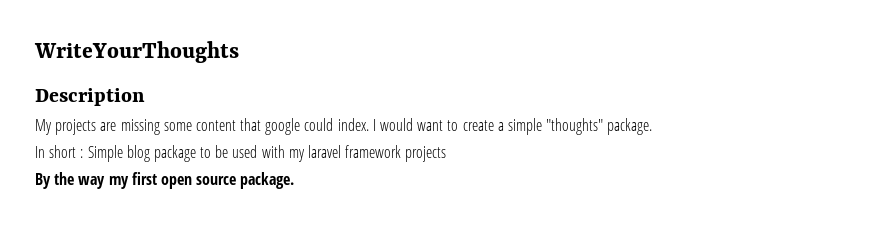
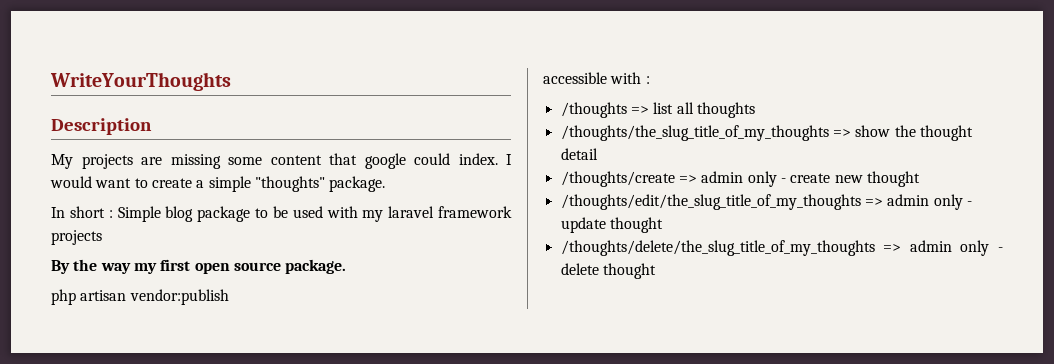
+ php artisan vendor:publish
+ accessible with :
+ /thoughts => list all thoughts
+ /thoughts/the_slug_title_of_my_thoughts => show the thought detail
+ /thoughts/create => admin only - create new thought
+ /thoughts/edit/the_slug_title_of_my_thoughts => admin only - update thought
+ /thoughts/delete/the_slug_title_of_my_thoughts => admin only - delete thought

